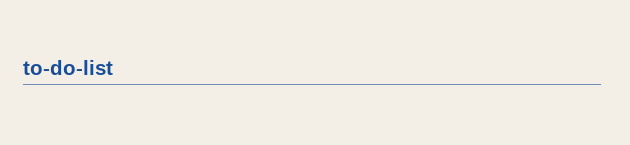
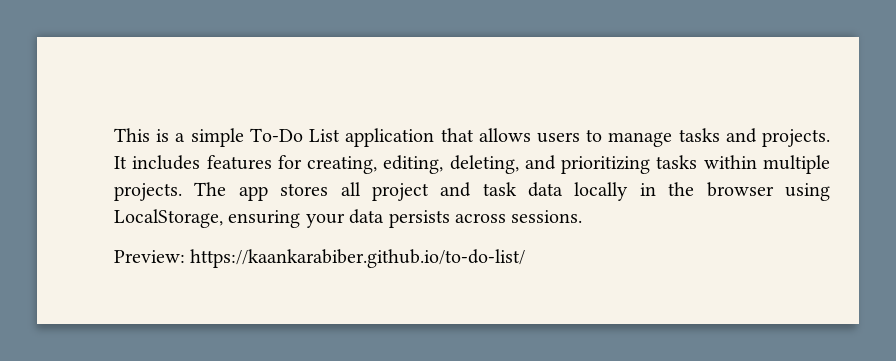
- to-do-list
+ This is a simple To-Do List application that allows users to manage tasks and projects. It includes features for creating, editing, deleting, and prioritizing tasks within multiple projects. The app stores all project and task data locally in the browser using LocalStorage, ensuring your data persists across sessions.
+ Preview: https://kaankarabiber.github.io/to-do-list/

